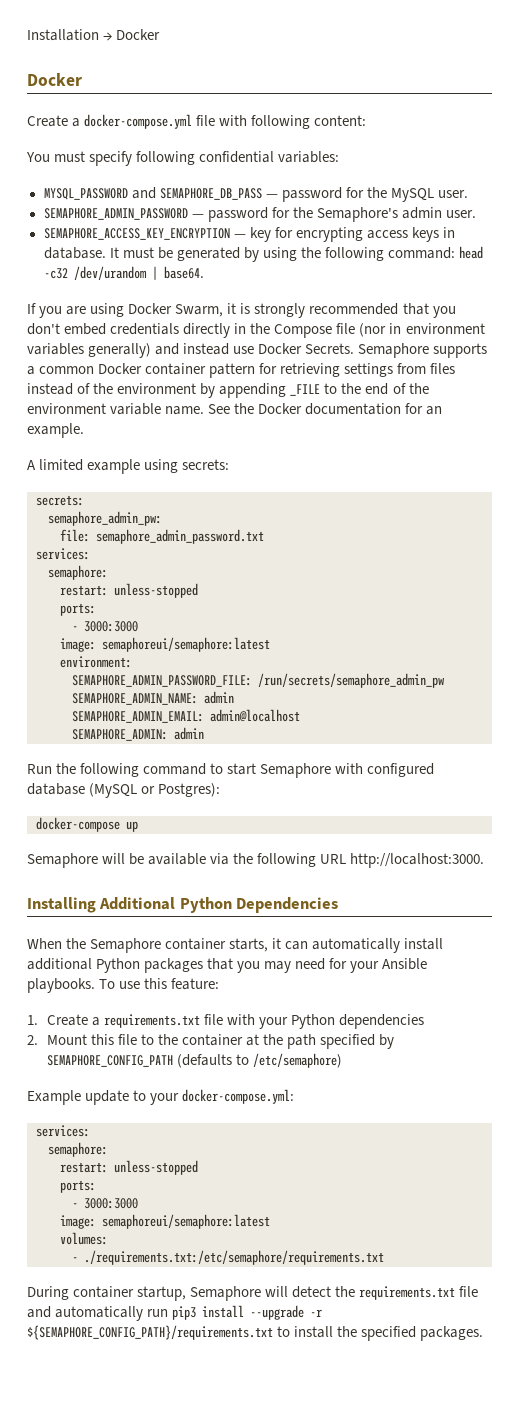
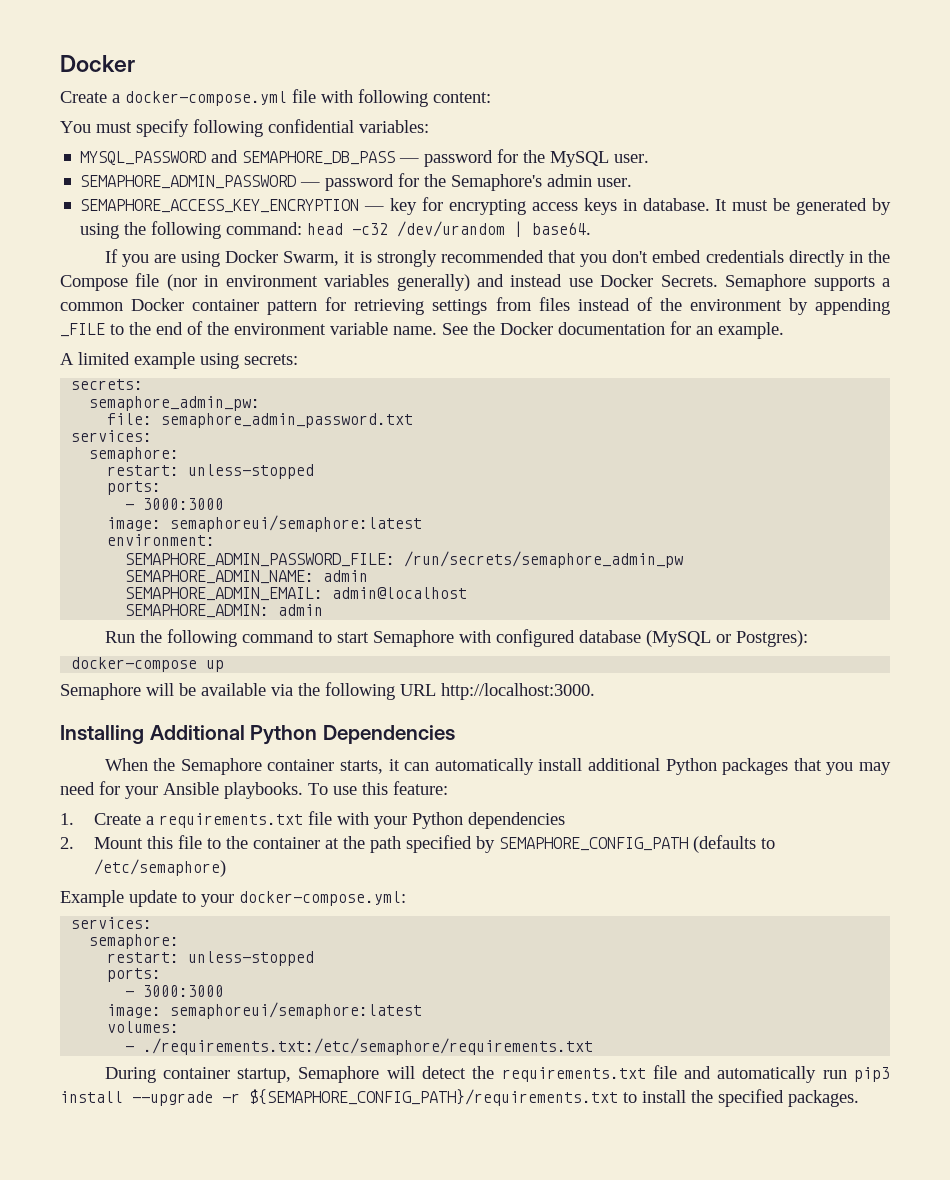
- Installation → Docker

